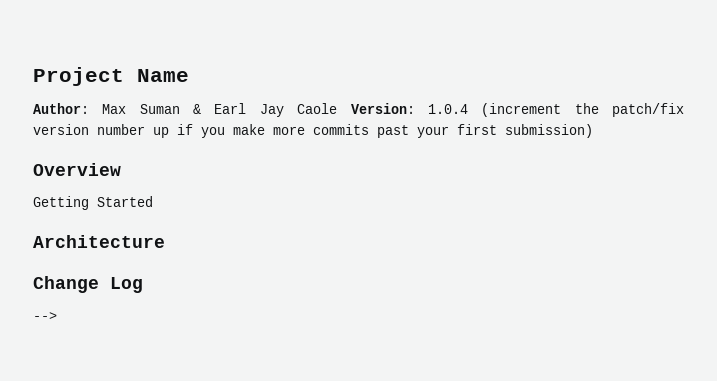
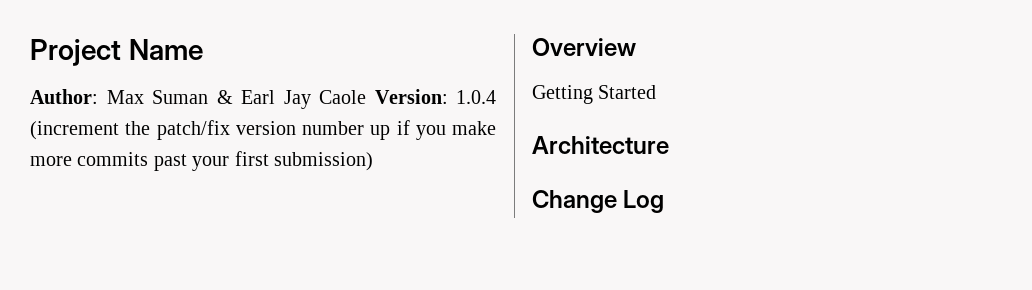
- -->

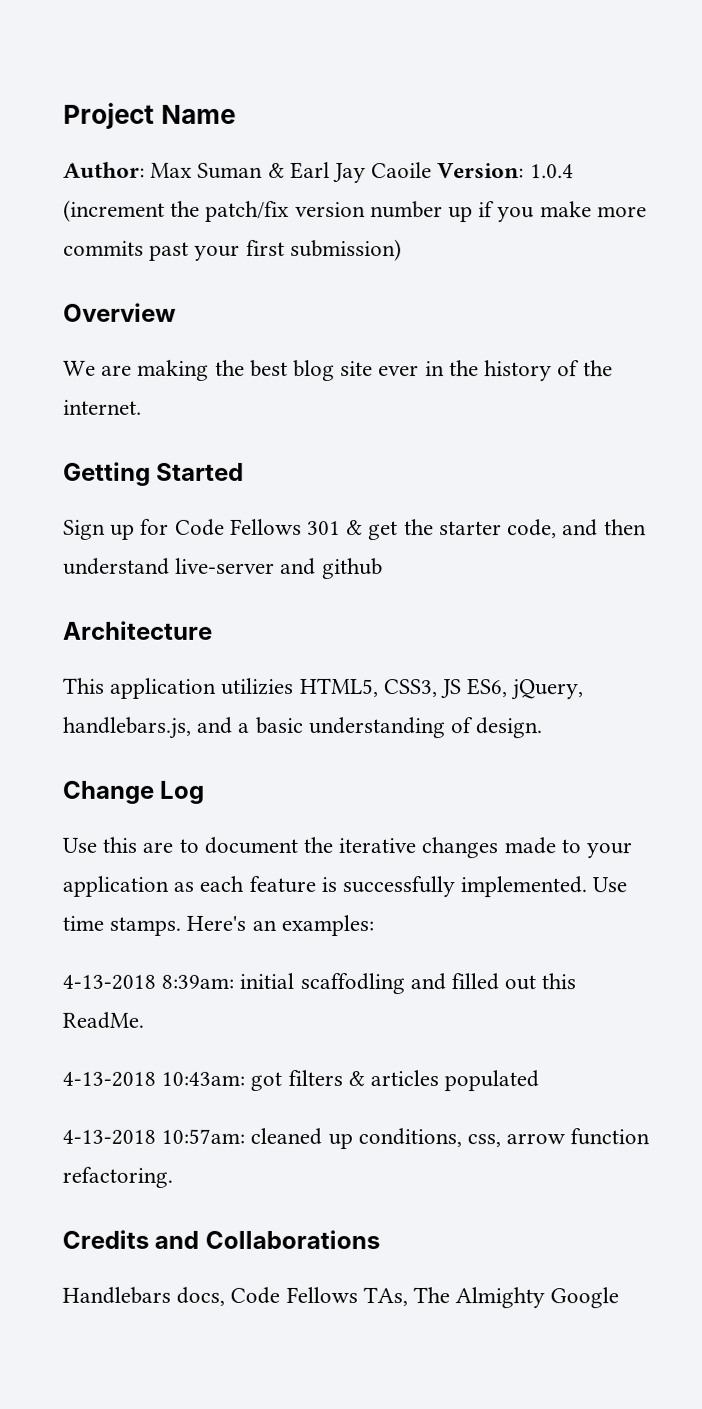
- Author: Max Suman & Earl Jay Caole Version: 1.0.4 (increment the patch/fix version number up if you make more commits past your first submission)
+ Author: Max Suman & Earl Jay Caoile Version: 1.0.4 (increment the patch/fix version number up if you make more commits past your first submission)
+ We are making the best blog site ever in the history of the internet.
  Getting Started
+ Sign up for Code Fellows 301 & get the starter code, and then understand live-server and github
  Architecture
+ This application utilizies HTML5, CSS3, JS ES6, jQuery, handlebars.js, and a basic understanding of design.
  Change Log
+ Use this are to document the iterative changes made to your application as each feature is successfully implemented. Use time stamps. Here's an examples:
+ 4-13-2018 8:39am: initial scaffodling and filled out this ReadMe.
+ 4-13-2018 10:43am: got filters & articles populated
+ 4-13-2018 10:57am: cleaned up conditions, css, arrow function refactoring.
+ Credits and Collaborations
+ Handlebars docs, Code Fellows TAs, The Almighty Google

